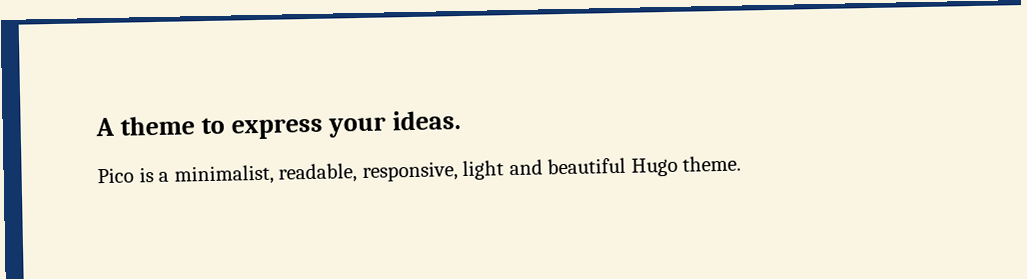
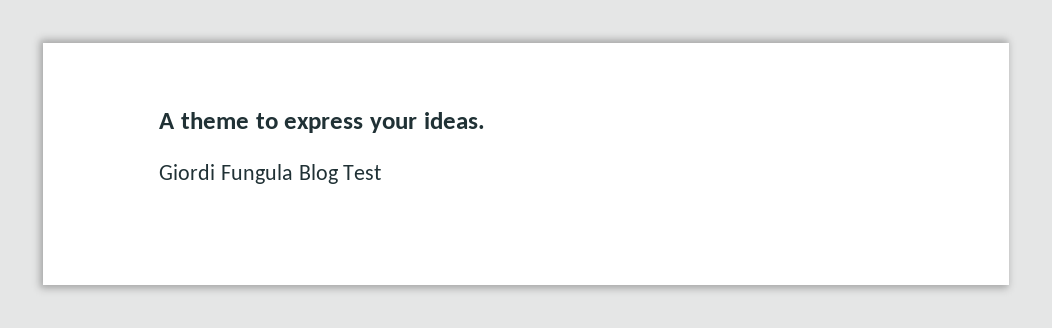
- Pico is a minimalist, readable, responsive, light and beautiful Hugo theme.
+ Giordi Fungula Blog Test

